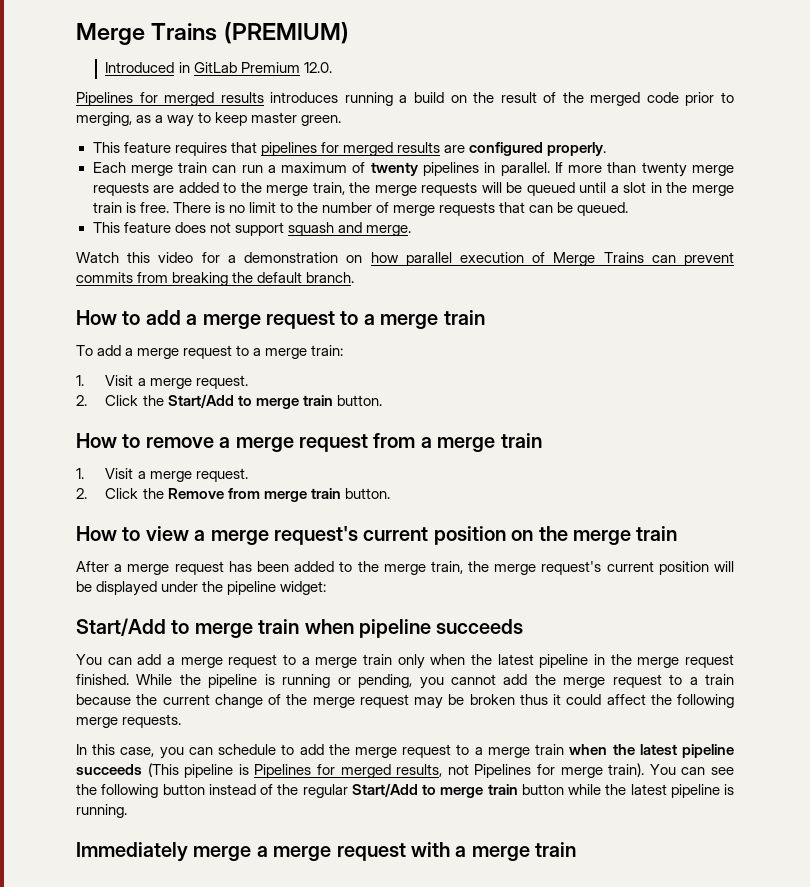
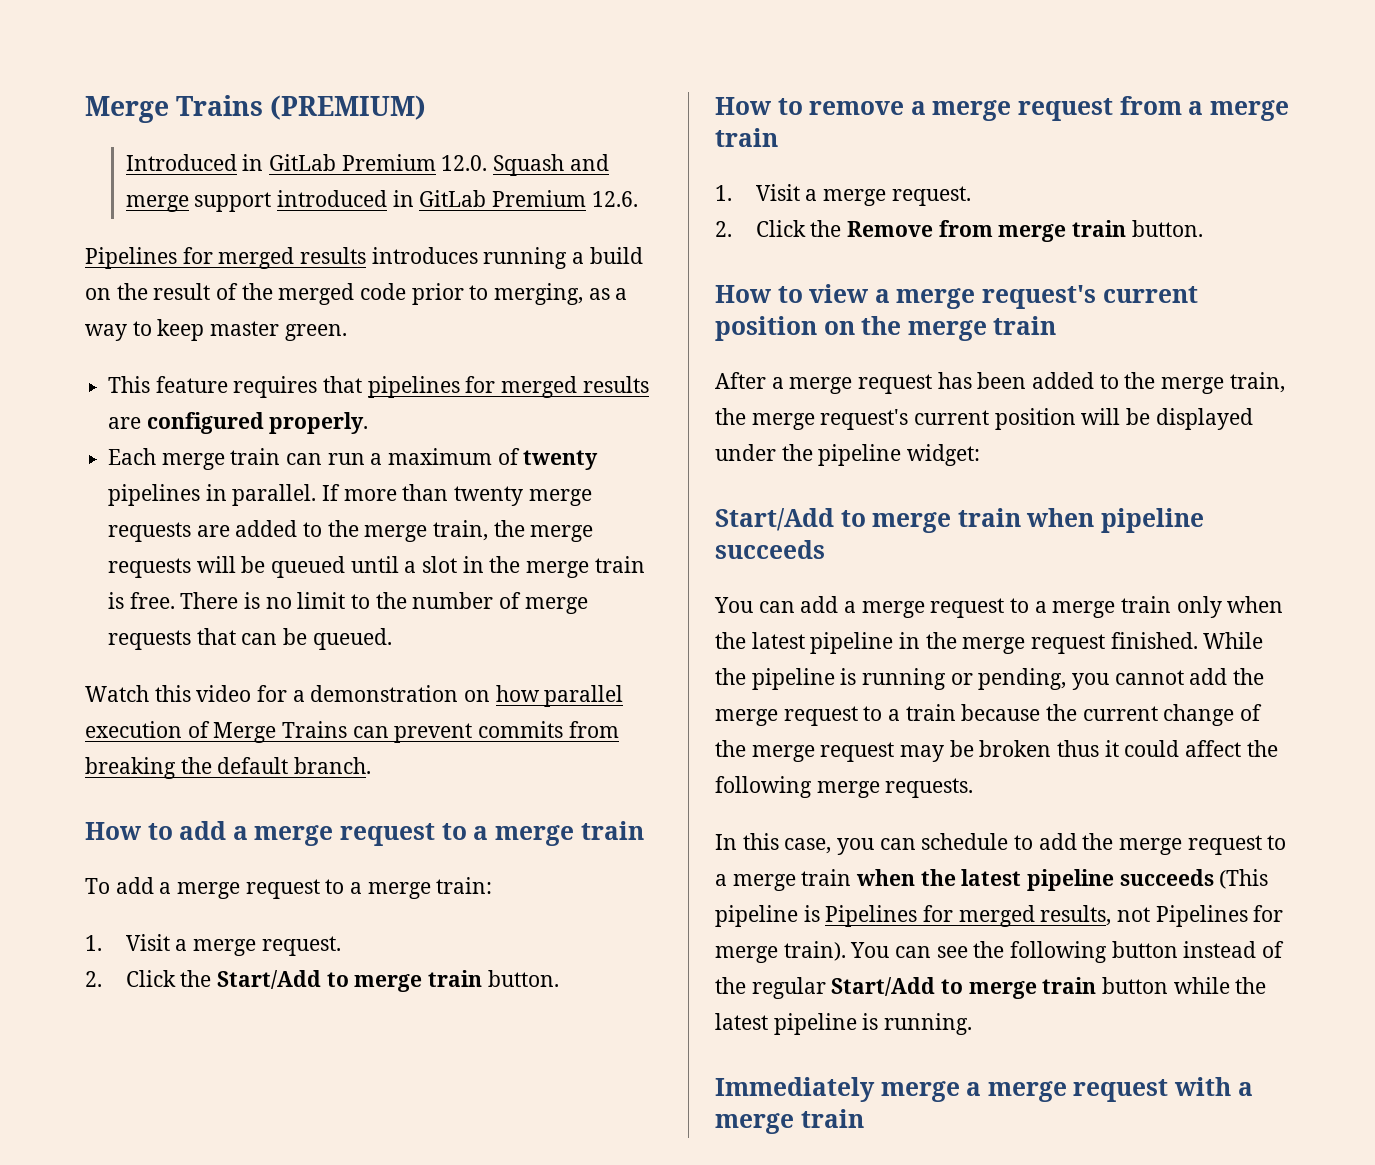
- Introduced in GitLab Premium 12.0.
+ Introduced in GitLab Premium 12.0. Squash and merge support introduced in GitLab Premium 12.6.
- This feature does not support squash and merge.

